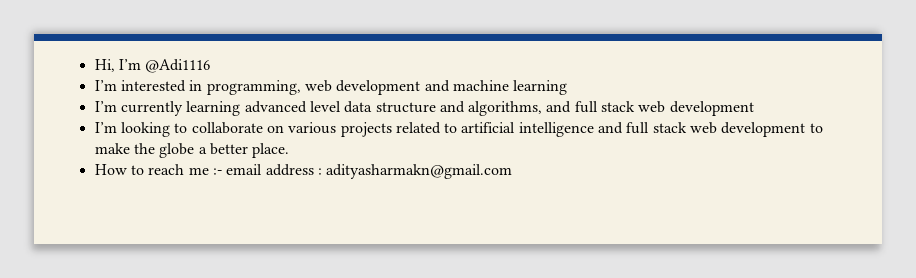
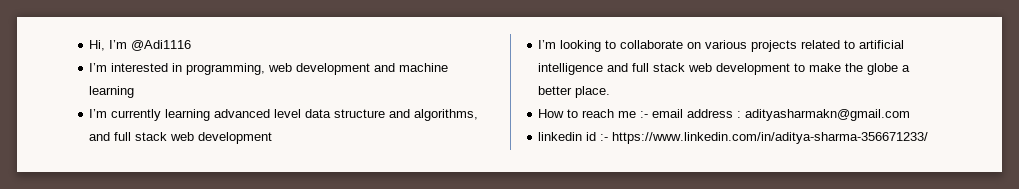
+ linkedin id :- https://www.linkedin.com/in/aditya-sharma-356671233/

